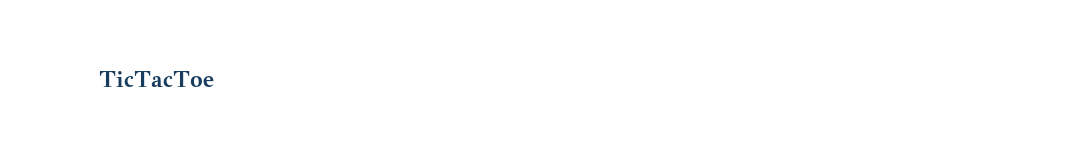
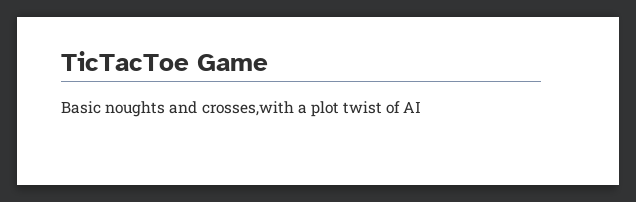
- TicTacToe
+ TicTacToe Game
+ Basic noughts and crosses,with a plot twist of AI

